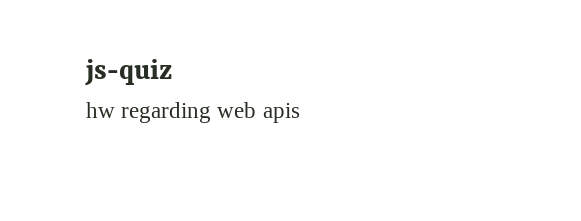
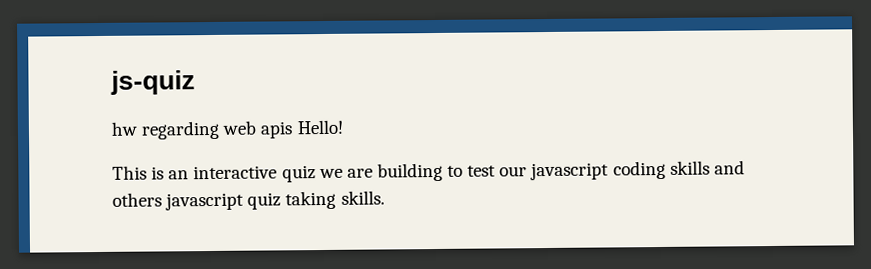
- hw regarding web apis
+ hw regarding web apis Hello!
+ This is an interactive quiz we are building to test our javascript coding skills and others javascript quiz taking skills.

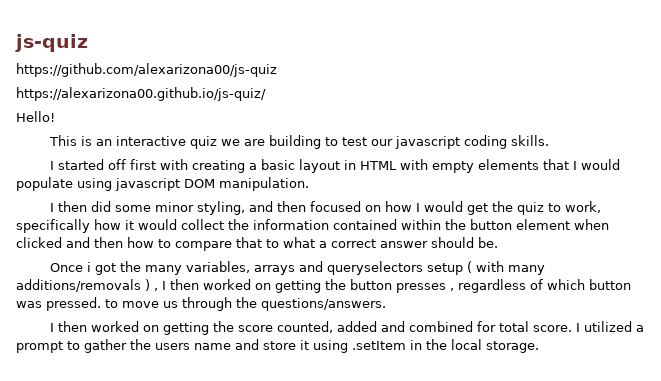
- hw regarding web apis Hello!
+ https://github.com/alexarizona00/js-quiz
+ https://alexarizona00.github.io/js-quiz/
+ Hello!
- This is an interactive quiz we are building to test our javascript coding skills and others javascript quiz taking skills.
+ This is an interactive quiz we are building to test our javascript coding skills.
+ I started off first with creating a basic layout in HTML with empty elements that I would populate using javascript DOM manipulation.
+ I then did some minor styling, and then focused on how I would get the quiz to work, specifically how it would collect the information contained within the button element when clicked and then how to compare that to what a correct answer should be.
+ Once i got the many variables, arrays and queryselectors setup ( with many additions/removals ) , I then worked on getting the button presses , regardless of which button was pressed. to move us through the questions/answers.
+ I then worked on getting the score counted, added and combined for total score. I utilized a prompt to gather the users name and store it using .setItem in the local storage.

